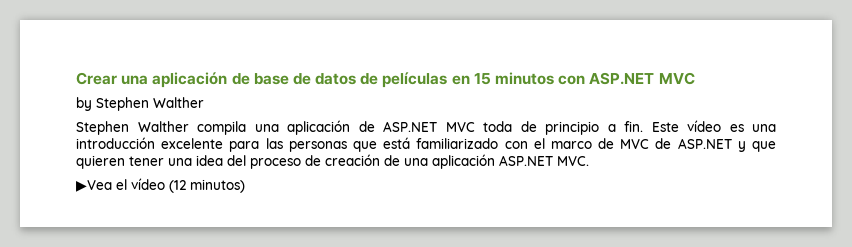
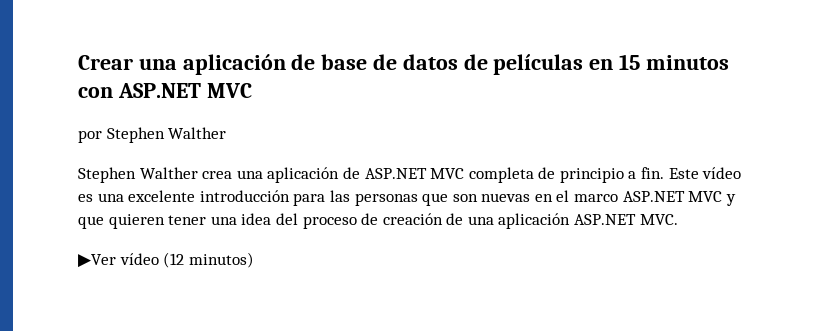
- by Stephen Walther
+ por Stephen Walther
- Stephen Walther compila una aplicación de ASP.NET MVC toda de principio a fin.
+ Stephen Walther crea una aplicación de ASP.NET MVC completa de principio a fin.
- Este vídeo es una introducción excelente para las personas que está familiarizado con el marco de MVC de ASP.NET y que quieren tener una idea del proceso de creación de una aplicación ASP.NET MVC.
+ Este vídeo es una excelente introducción para las personas que son nuevas en el marco ASP.NET MVC y que quieren tener una idea del proceso de creación de una aplicación ASP.NET MVC.
- ▶Vea el vídeo (12 minutos)
+ ▶Ver vídeo (12 minutos)

